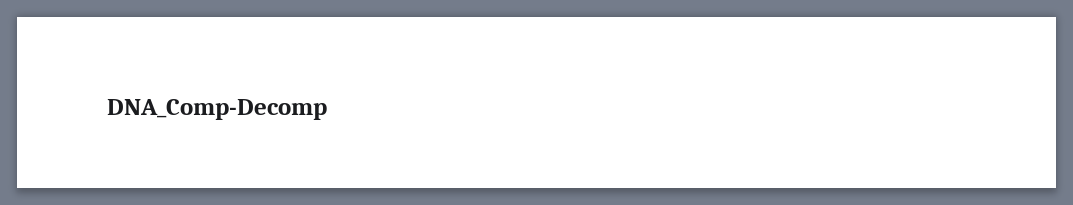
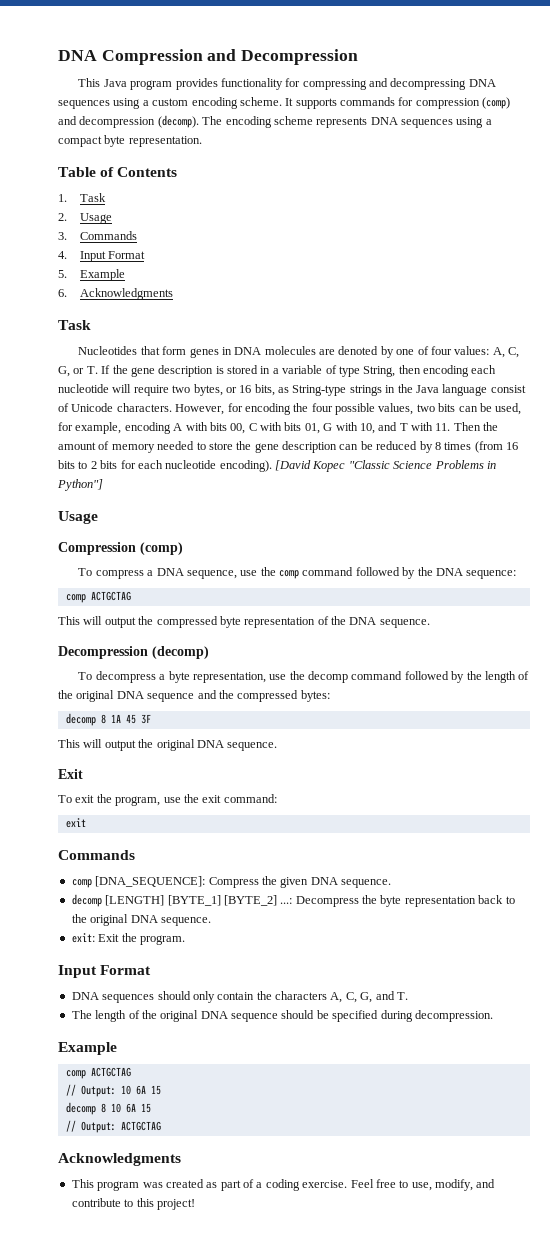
- DNA_Comp-Decomp
+ DNA Compression and Decompression
+ This Java program provides functionality for compressing and decompressing DNA sequences using a custom encoding scheme. It supports commands for compression (comp) and decompression (decomp). The encoding scheme represents DNA sequences using a compact byte representation.
+ Table of Contents
+ 1. Task
+ 2. Usage
+ 3. Commands
+ 4. Input Format
+ 5. Example
+ 6. Acknowledgments
+ Task
+ Nucleotides that form genes in DNA molecules are denoted by one of four values: A, C, G, or T. If the gene description is stored in a variable of type String, then encoding each nucleotide will require two bytes, or 16 bits, as String-type strings in the Java language consist of Unicode characters. However, for encoding the four possible values, two bits can be used, for example, encoding A with bits 00, C with bits 01, G with 10, and T with 11. Then the amount of memory needed to store the gene description can be reduced by 8 times (from 16 bits to 2 bits for each nucleotide encoding). [David Kopec "Classic Science Problems in Python"]
+ Usage
+ Compression (comp)
+ To compress a DNA sequence, use the comp command followed by the DNA sequence:
+ comp ACTGCTAG
+ This will output the compressed byte representation of the DNA sequence.
+ Decompression (decomp)
+ To decompress a byte representation, use the decomp command followed by the length of the original DNA sequence and the compressed bytes:
+ decomp 8 1A 45 3F
+ This will output the original DNA sequence.
+ Exit
+ To exit the program, use the exit command:
+ exit
+ Commands
+ comp [DNA_SEQUENCE]: Compress the given DNA sequence.
+ decomp [LENGTH] [BYTE_1] [BYTE_2] ...: Decompress the byte representation back to the original DNA sequence.
+ exit: Exit the program.
+ Input Format
+ DNA sequences should only contain the characters A, C, G, and T.
+ The length of the original DNA sequence should be specified during decompression.
+ Example
+ comp ACTGCTAG
+ // Output: 10 6A 15
+ decomp 8 10 6A 15
+ // Output: ACTGCTAG
+ Acknowledgments
+ This program was created as part of a coding exercise. Feel free to use, modify, and contribute to this project!

